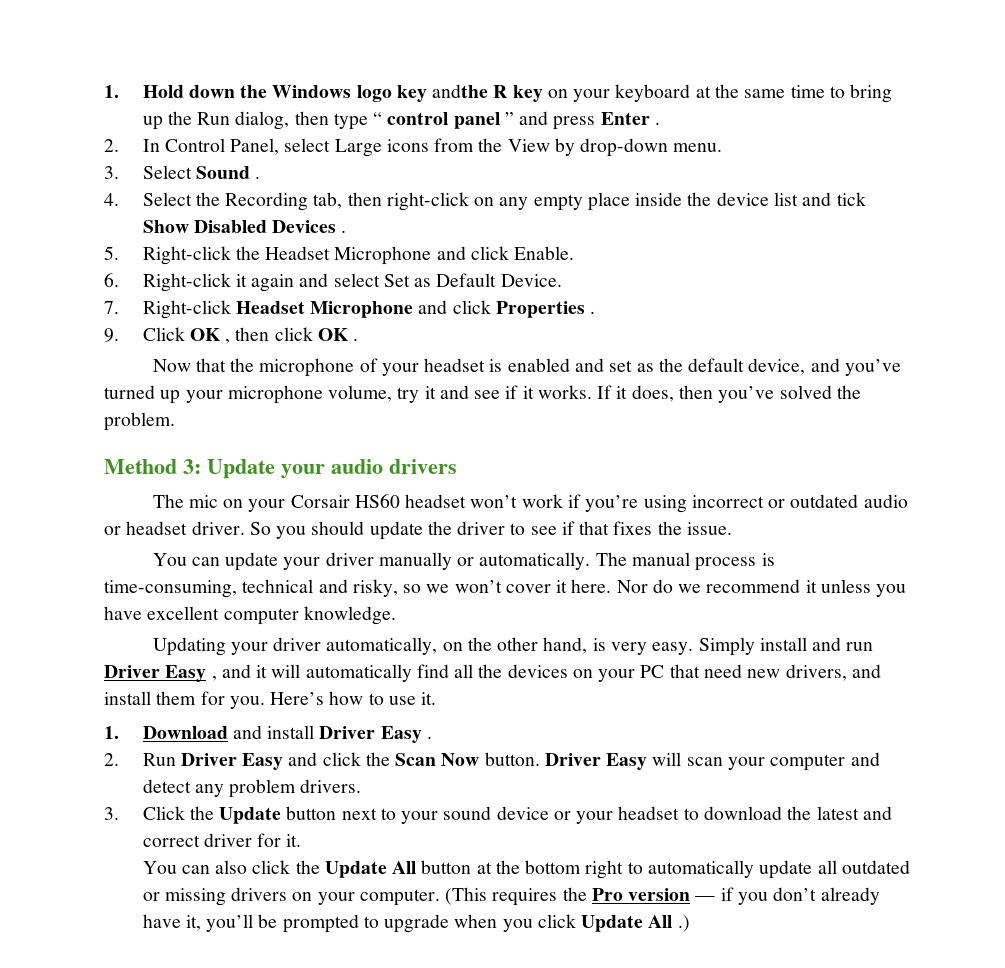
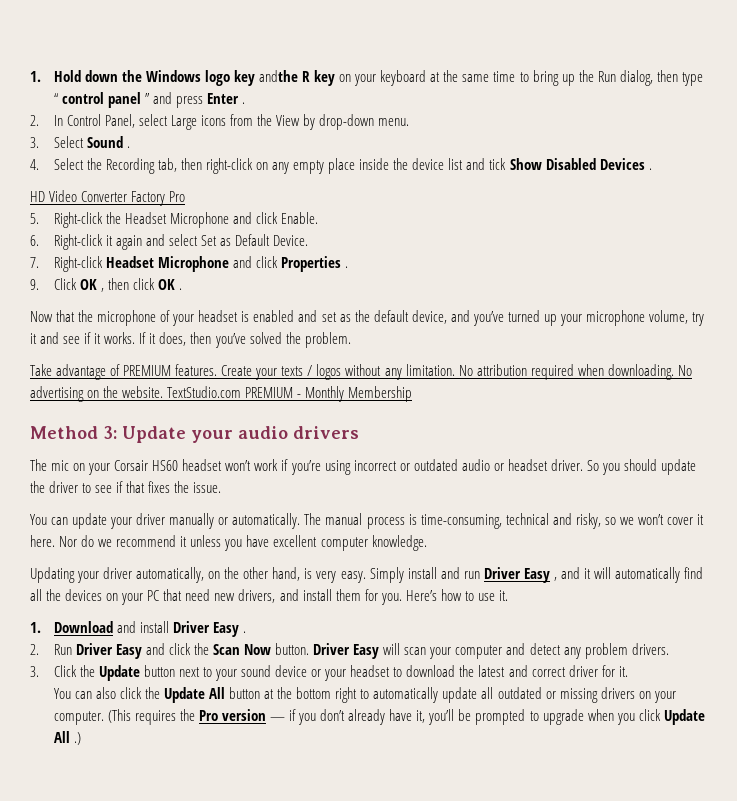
+ HD Video Converter Factory Pro
+ Take advantage of PREMIUM features. Create your texts / logos without any limitation. No attribution required when downloading. No advertising on the website. TextStudio.com PREMIUM - Monthly Membership

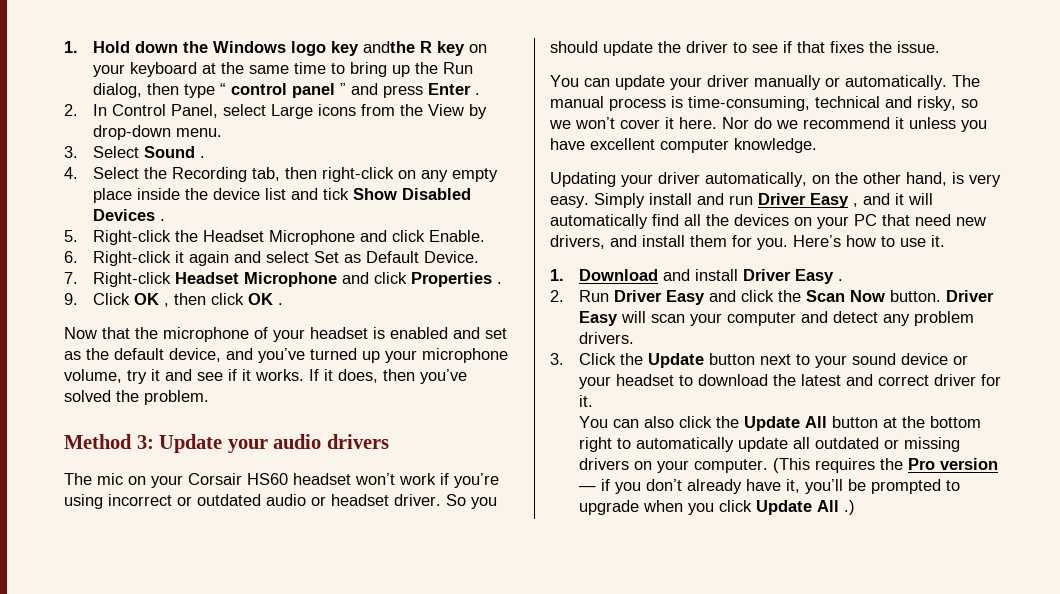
- HD Video Converter Factory Pro
- Take advantage of PREMIUM features. Create your texts / logos without any limitation. No attribution required when downloading. No advertising on the website. TextStudio.com PREMIUM - Monthly Membership

